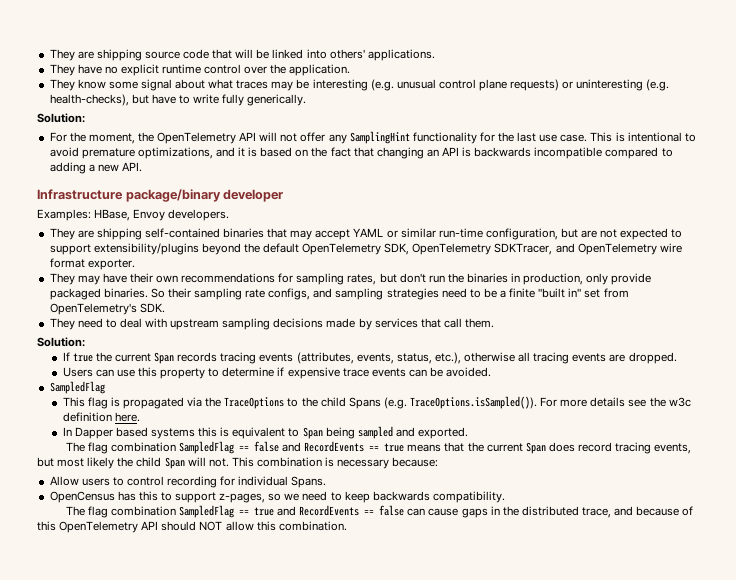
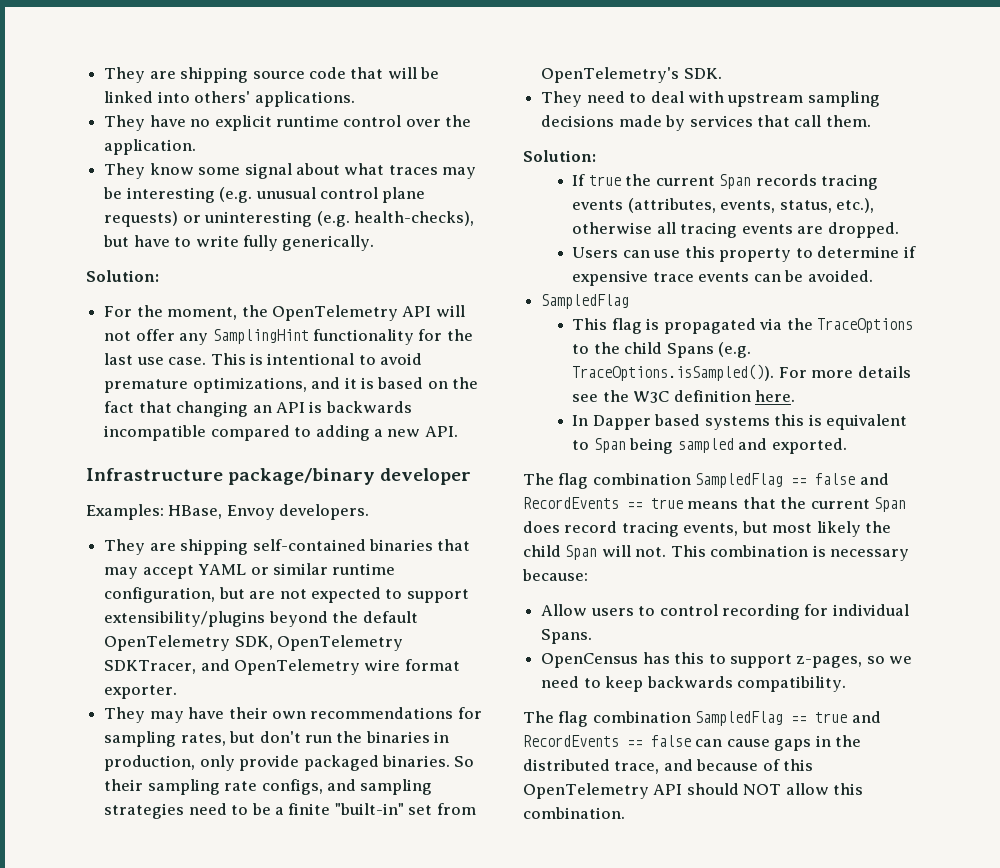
- They are shipping self-contained binaries that may accept YAML or similar run-time configuration, but are not expected to support extensibility/plugins beyond the default OpenTelemetry SDK, OpenTelemetry SDKTracer, and OpenTelemetry wire format exporter.
+ They are shipping self-contained binaries that may accept YAML or similar runtime configuration, but are not expected to support extensibility/plugins beyond the default OpenTelemetry SDK, OpenTelemetry SDKTracer, and OpenTelemetry wire format exporter.
- So their sampling rate configs, and sampling strategies need to be a finite "built in" set from OpenTelemetry's SDK.
+ So their sampling rate configs, and sampling strategies need to be a finite "built-in" set from OpenTelemetry's SDK.
- This flag is propagated via the TraceOptions to the child Spans (e.g. TraceOptions.isSampled()). For more details see the w3c definition here.
+ This flag is propagated via the TraceOptions to the child Spans (e.g. TraceOptions.isSampled()). For more details see the W3C definition here.

